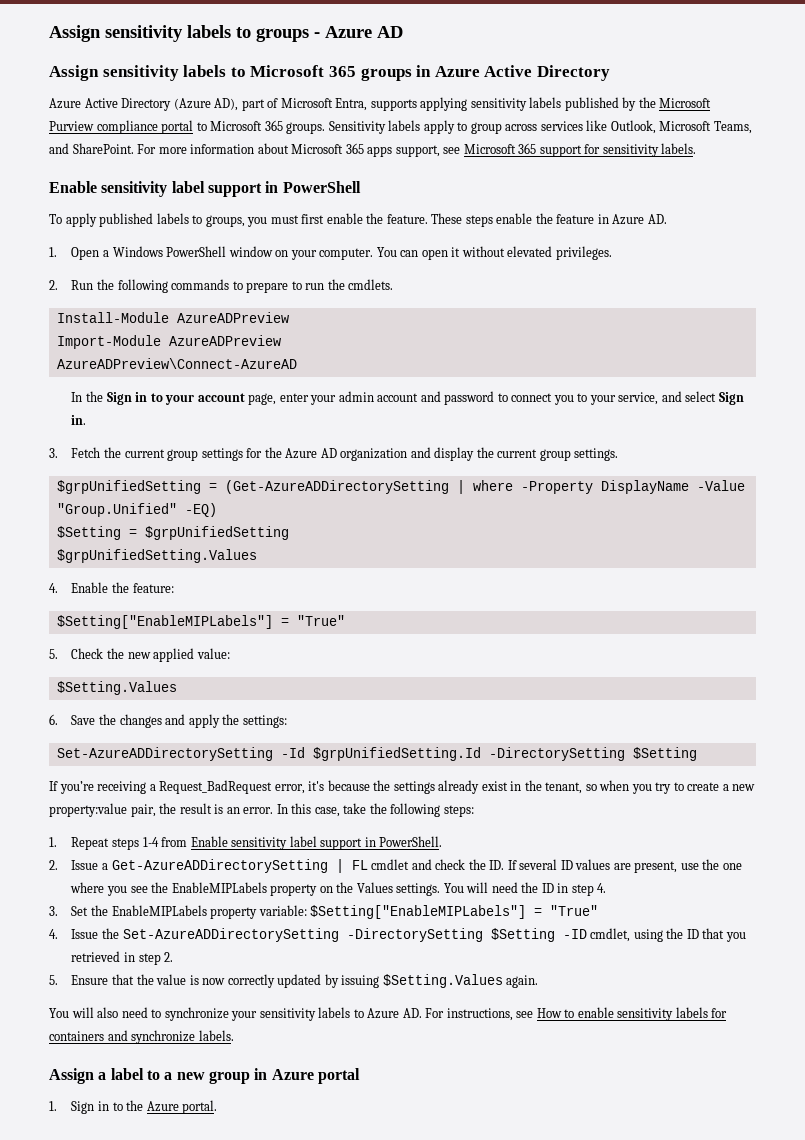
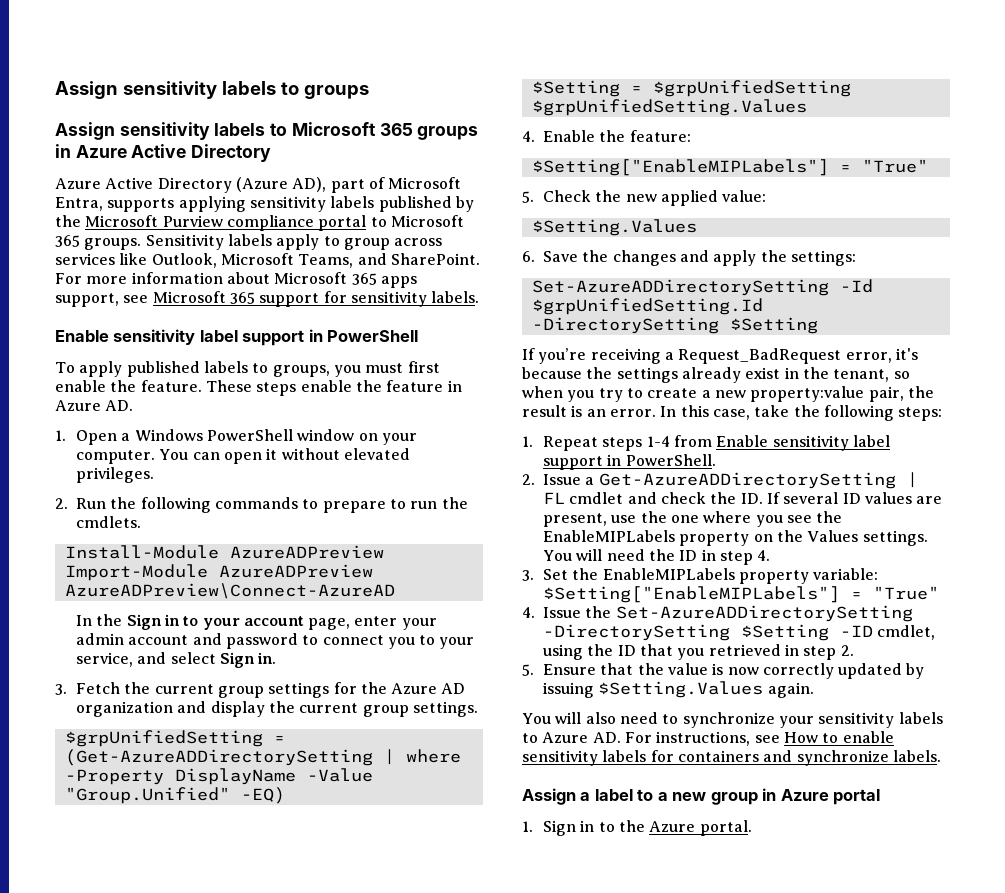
- Assign sensitivity labels to groups - Azure AD
+ Assign sensitivity labels to groups

